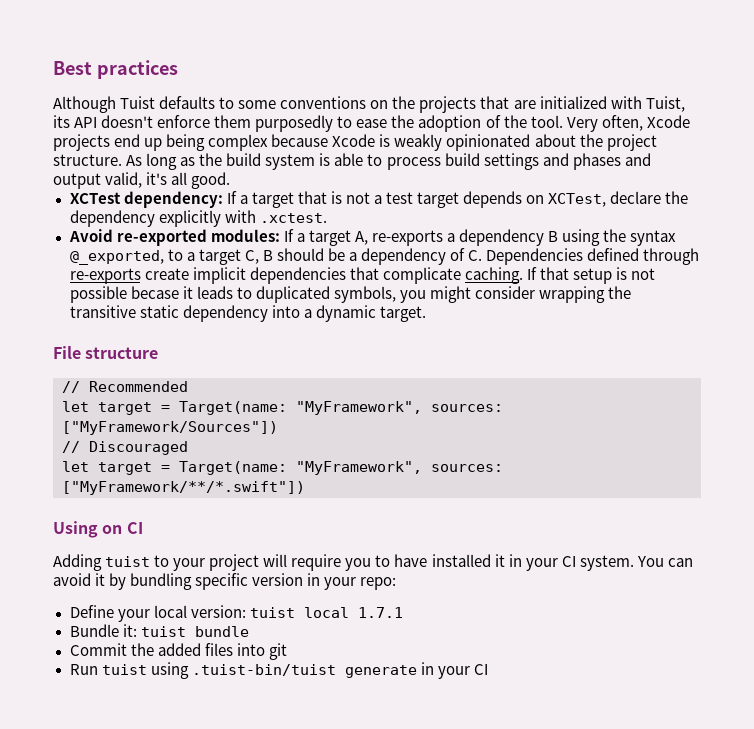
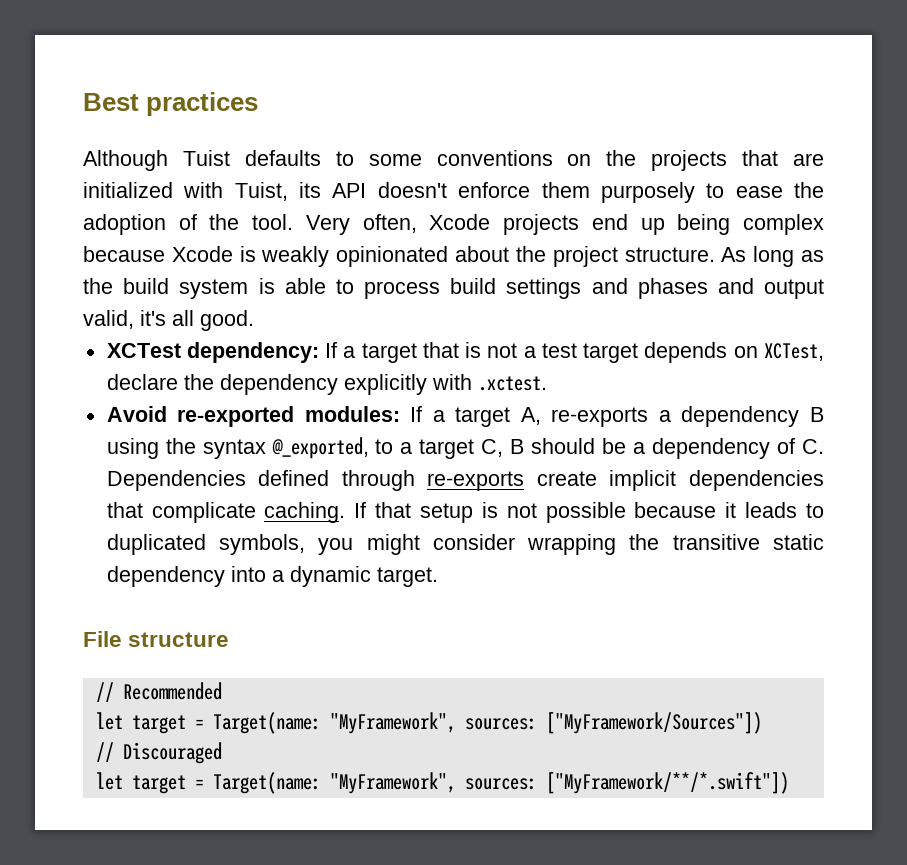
- Although Tuist defaults to some conventions on the projects that are initialized with Tuist, its API doesn't enforce them purposedly to ease the adoption of the tool.
+ Although Tuist defaults to some conventions on the projects that are initialized with Tuist, its API doesn't enforce them purposely to ease the adoption of the tool.
- If that setup is not possible becase it leads to duplicated symbols, you might consider wrapping the transitive static dependency into a dynamic target.
+ If that setup is not possible because it leads to duplicated symbols, you might consider wrapping the transitive static dependency into a dynamic target.
- Using on CI
- Adding tuist to your project will require you to have installed it in your CI system. You can avoid it by bundling specific version in your repo:
- Define your local version: tuist local 1.7.1
- Bundle it: tuist bundle
- Commit the added files into git
- Run tuist using .tuist-bin/tuist generate in your CI

